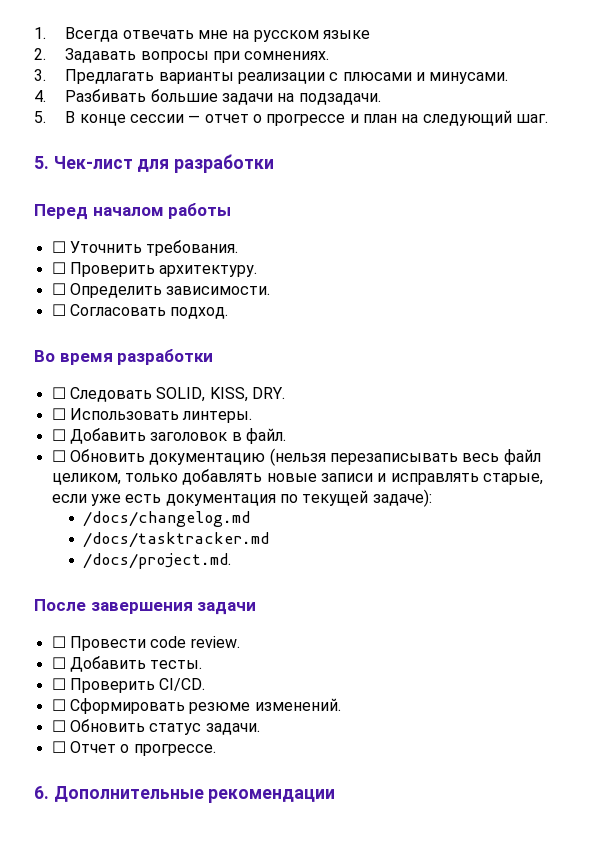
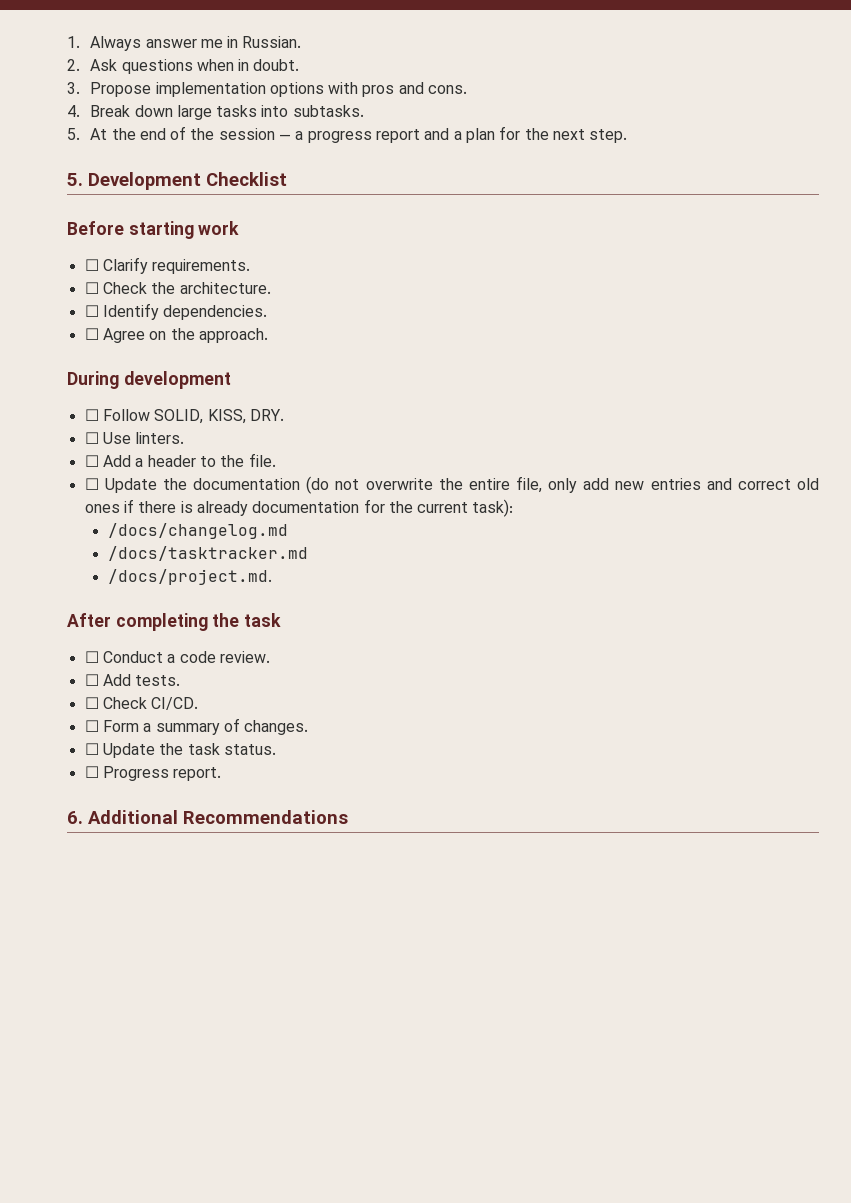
- 1. Всегда отвечать мне на русском языке
- 2. Задавать вопросы при сомнениях.
- 3. Предлагать варианты реализации с плюсами и минусами.
- 4. Разбивать большие задачи на подзадачи.
- 5. В конце сессии — отчет о прогрессе и план на следующий шаг.
- 5. Чек-лист для разработки
- Перед началом работы
- ☐ Уточнить требования.
- ☐ Проверить архитектуру.
- ☐ Определить зависимости.
- ☐ Согласовать подход.
- Во время разработки
- ☐ Следовать SOLID, KISS, DRY.
+ 1. Always answer me in Russian.
+ 2. Ask questions when in doubt.
+ 3. Propose implementation options with pros and cons.
+ 4. Break down large tasks into subtasks.
+ 5. At the end of the session — a progress report and a plan for the next step.
+ 5. Development Checklist
+ Before starting work
+ ☐ Clarify requirements.
+ ☐ Check the architecture.
+ ☐ Identify dependencies.
+ ☐ Agree on the approach.
+ During development
+ ☐ Follow SOLID, KISS, DRY.
- ☐ Использовать линтеры.
- ☐ Добавить заголовок в файл.
- ☐ Обновить документацию (нельзя перезаписывать весь файл целиком, только добавлять новые записи и исправлять старые, если уже есть документация по текущей задаче):
+ ☐ Use linters.
+ ☐ Add a header to the file.
+ ☐ Update the documentation (do not overwrite the entire file, only add new entries and correct old ones if there is already documentation for the current task):
- После завершения задачи
- ☐ Провести code review.
+ After completing the task
+ ☐ Conduct a code review.
- ☐ Добавить тесты.
- ☐ Проверить CI/CD.
+ ☐ Add tests.
+ ☐ Check CI/CD.
- ☐ Сформировать резюме изменений.
- ☐ Обновить статус задачи.
- ☐ Отчет о прогрессе.
+ ☐ Form a summary of changes.
+ ☐ Update the task status.
+ ☐ Progress report.
- 6. Дополнительные рекомендации
+ 6. Additional Recommendations

